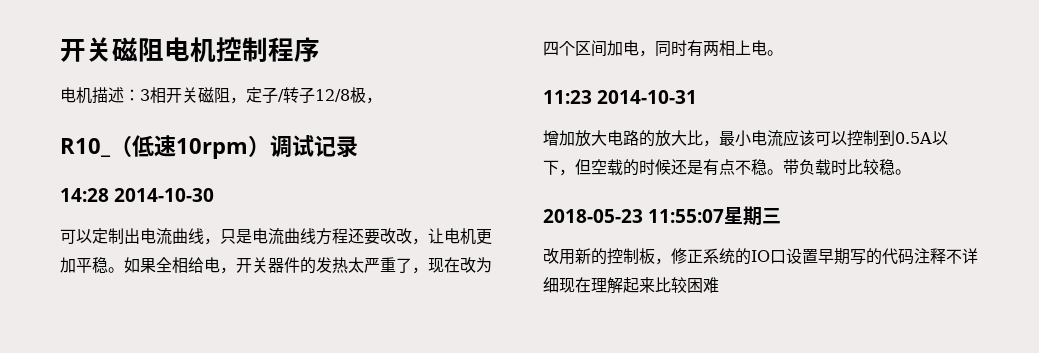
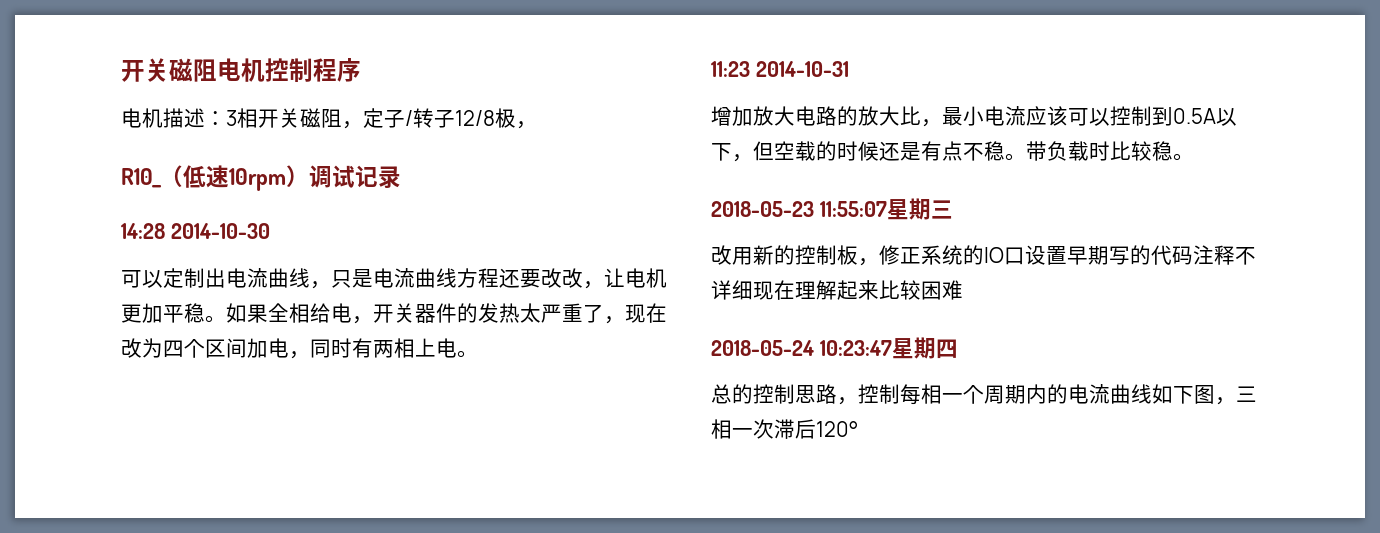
+ 2018-05-24 10:23:47星期四
+ 总的控制思路，控制每相一个周期内的电流曲线如下图，三相一次滞后120°

